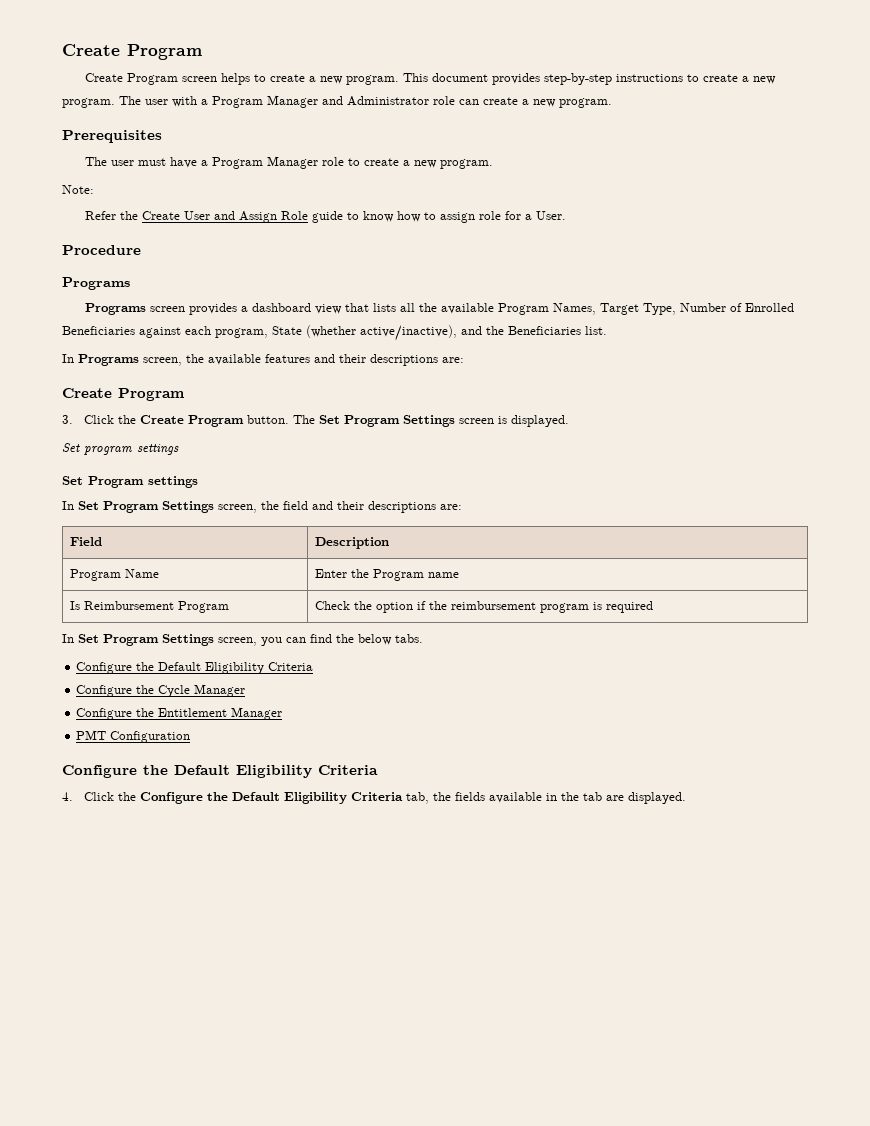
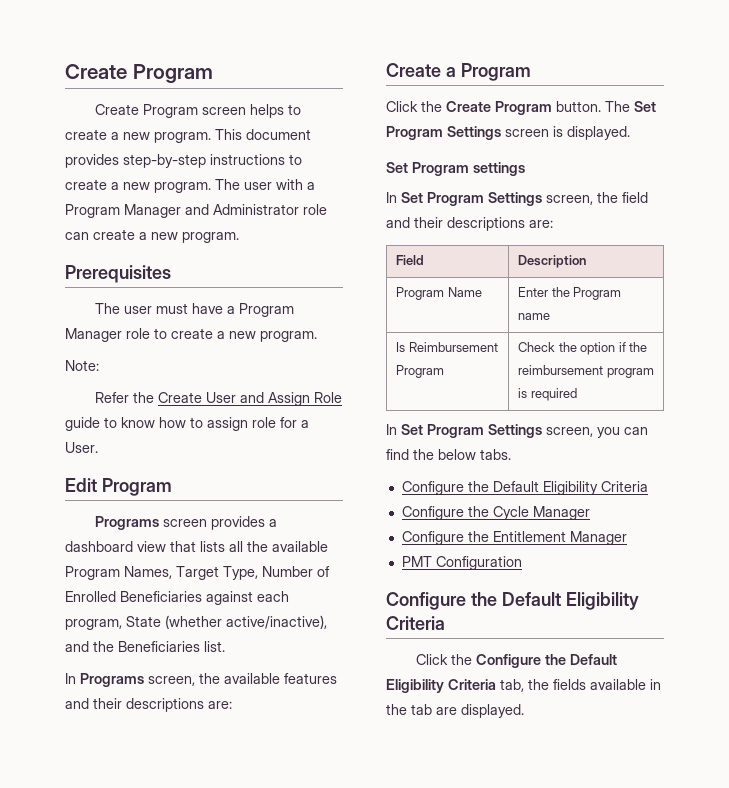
- Procedure
- Programs
+ Edit Program
  In Programs screen, the available features and their descriptions are:
- Create Program
- 3. Click the Create Program button.
+ Create a Program
+ Click the Create Program button.
- Set program settings
- 4. Click the Configure the Default Eligibility Criteria tab, the fields available in the tab are displayed.
+ Click the Configure the Default Eligibility Criteria tab, the fields available in the tab are displayed.

